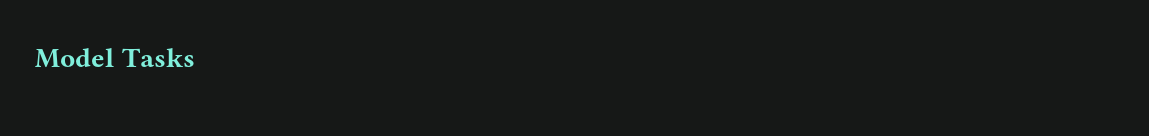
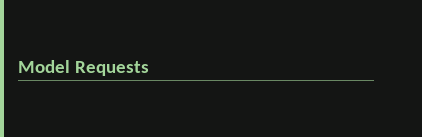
- Model Tasks
+ Model Requests

